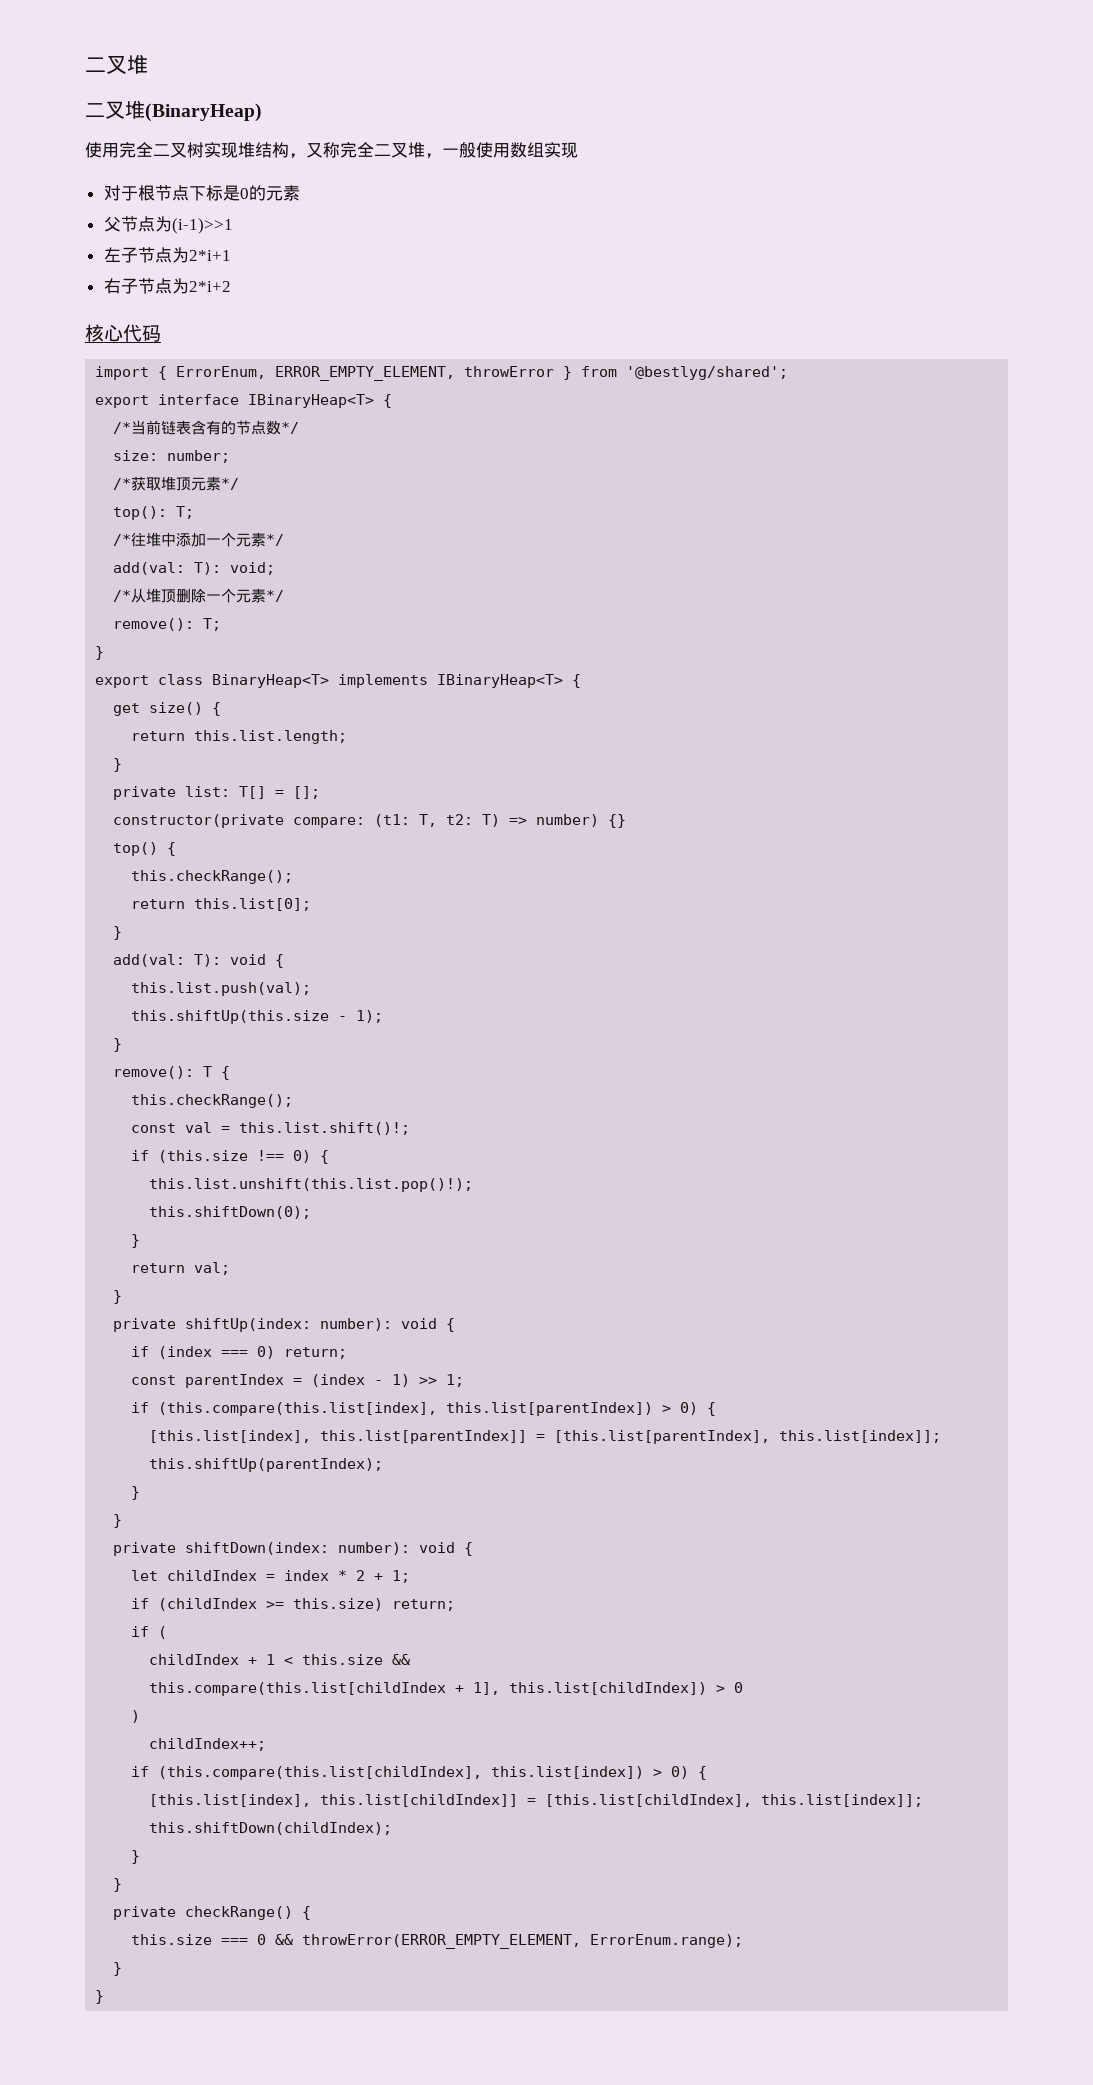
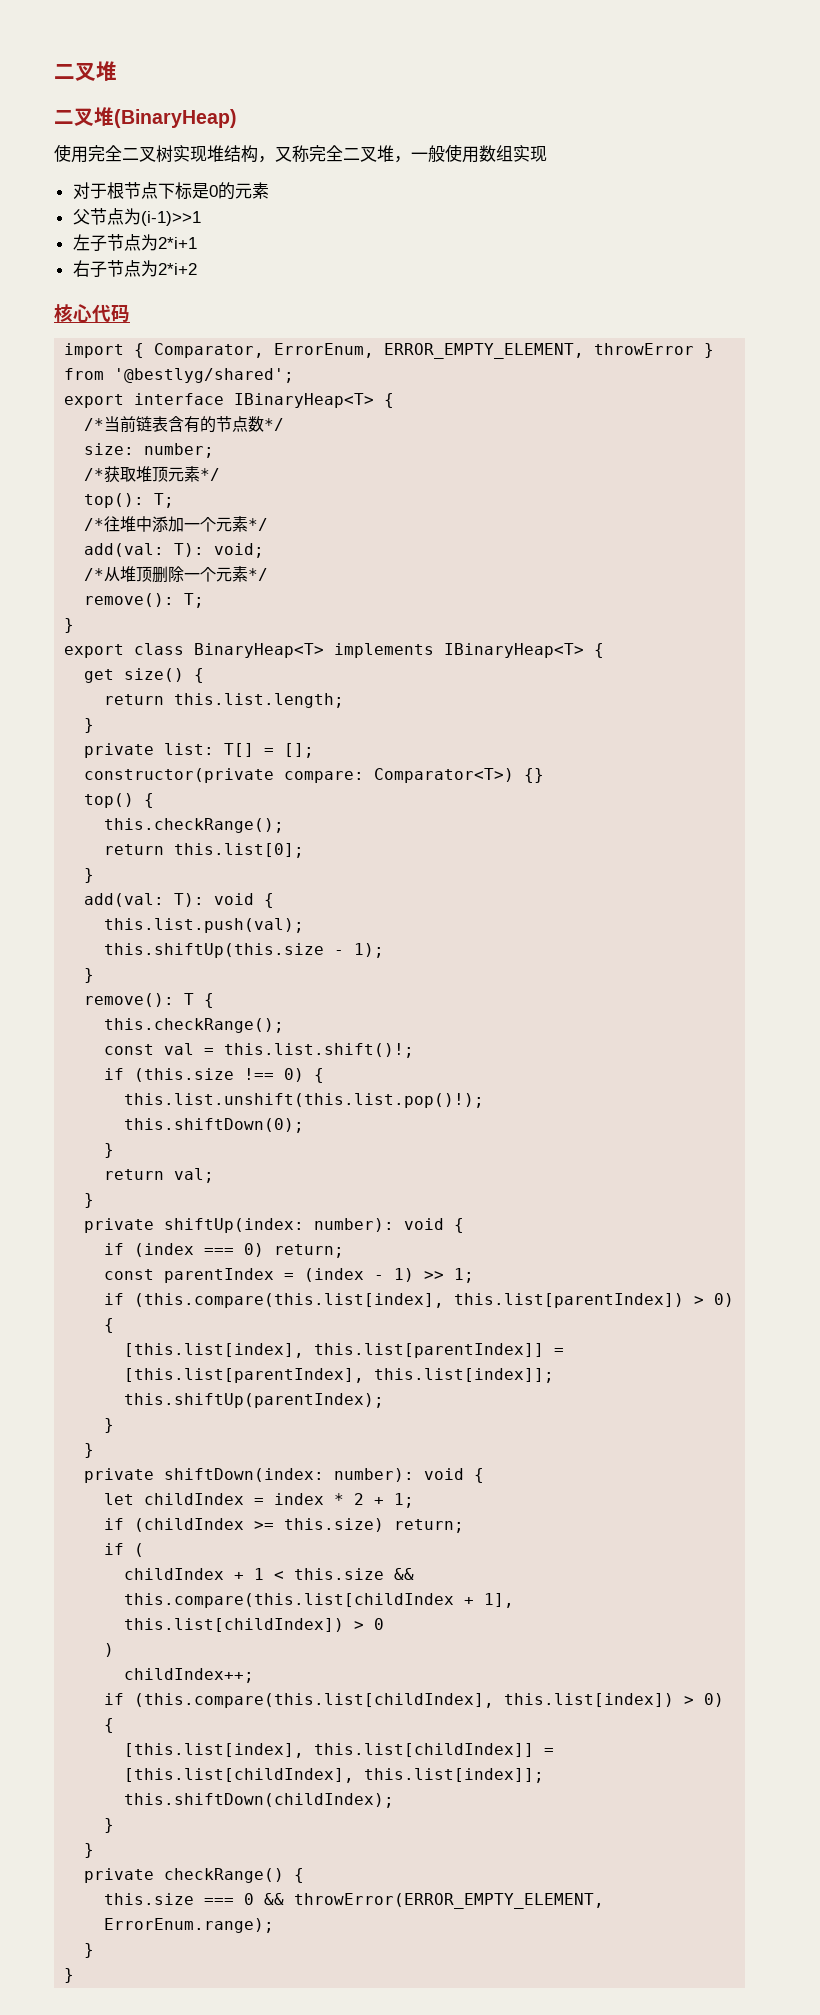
- import { ErrorEnum, ERROR_EMPTY_ELEMENT, throwError } from '@bestlyg/shared';
+ import { Comparator, ErrorEnum, ERROR_EMPTY_ELEMENT, throwError } from '@bestlyg/shared';
- constructor(private compare: (t1: T, t2: T) => number) {}
+ constructor(private compare: Comparator<T>) {}

